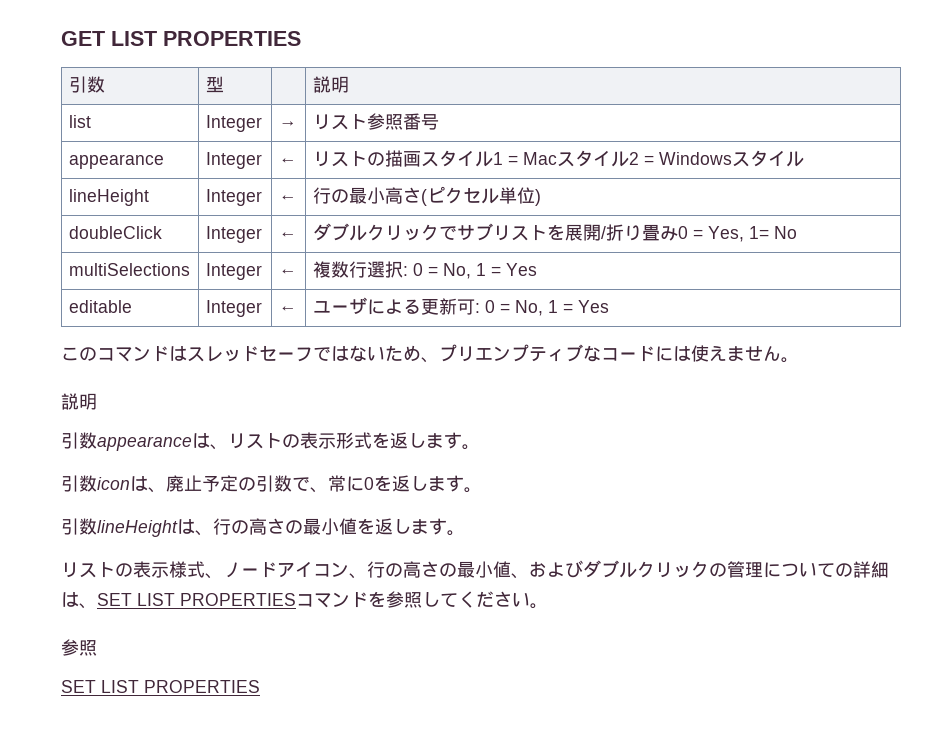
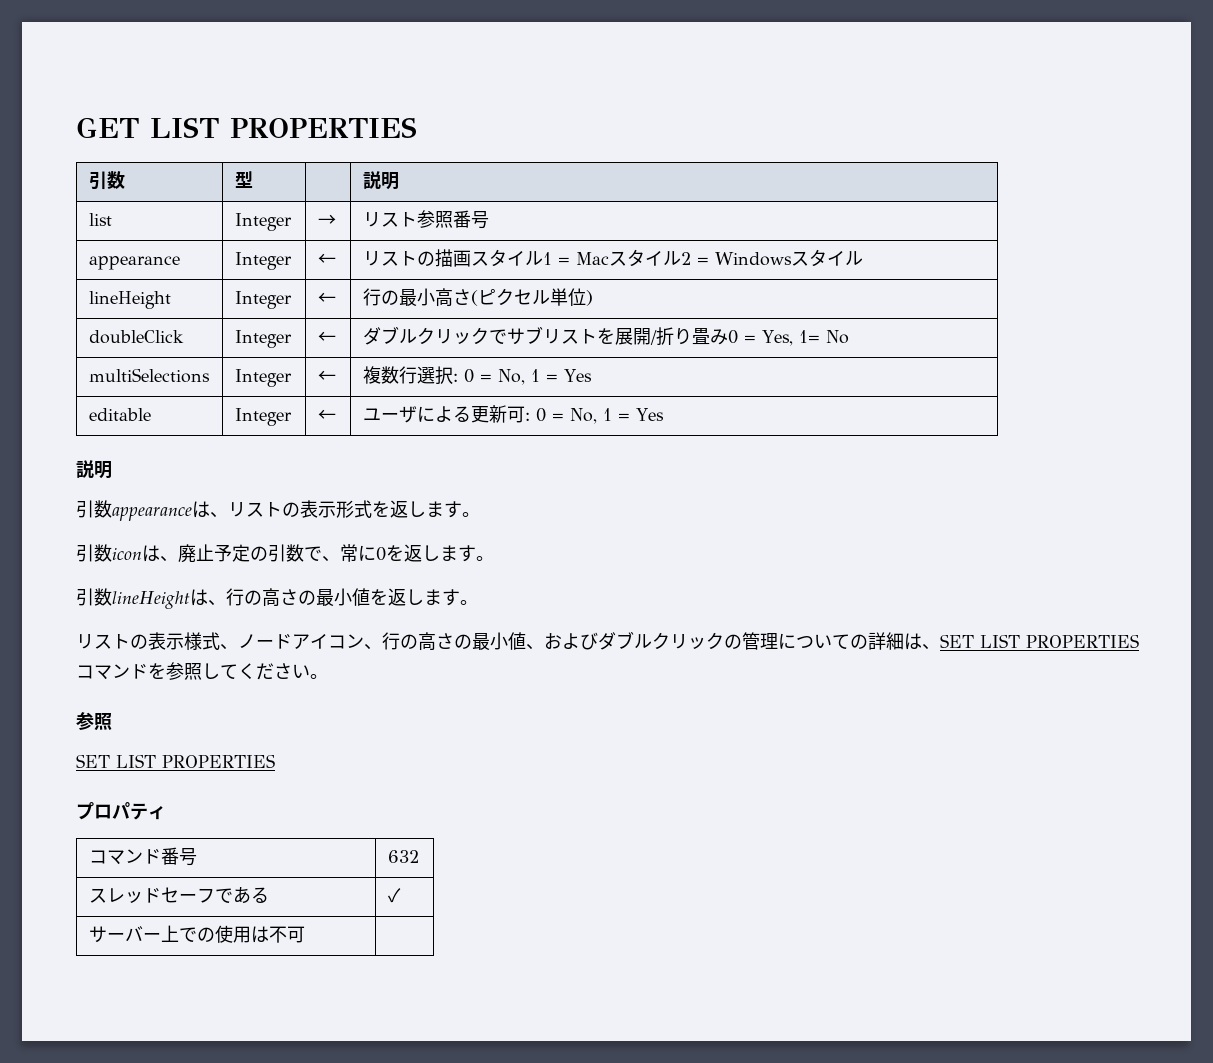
- このコマンドはスレッドセーフではないため、プリエンプティブなコードには使えません。
+ プロパティ
+ コマンド番号 | 632
+ スレッドセーフである | ✓
+ サーバー上での使用は不可 |

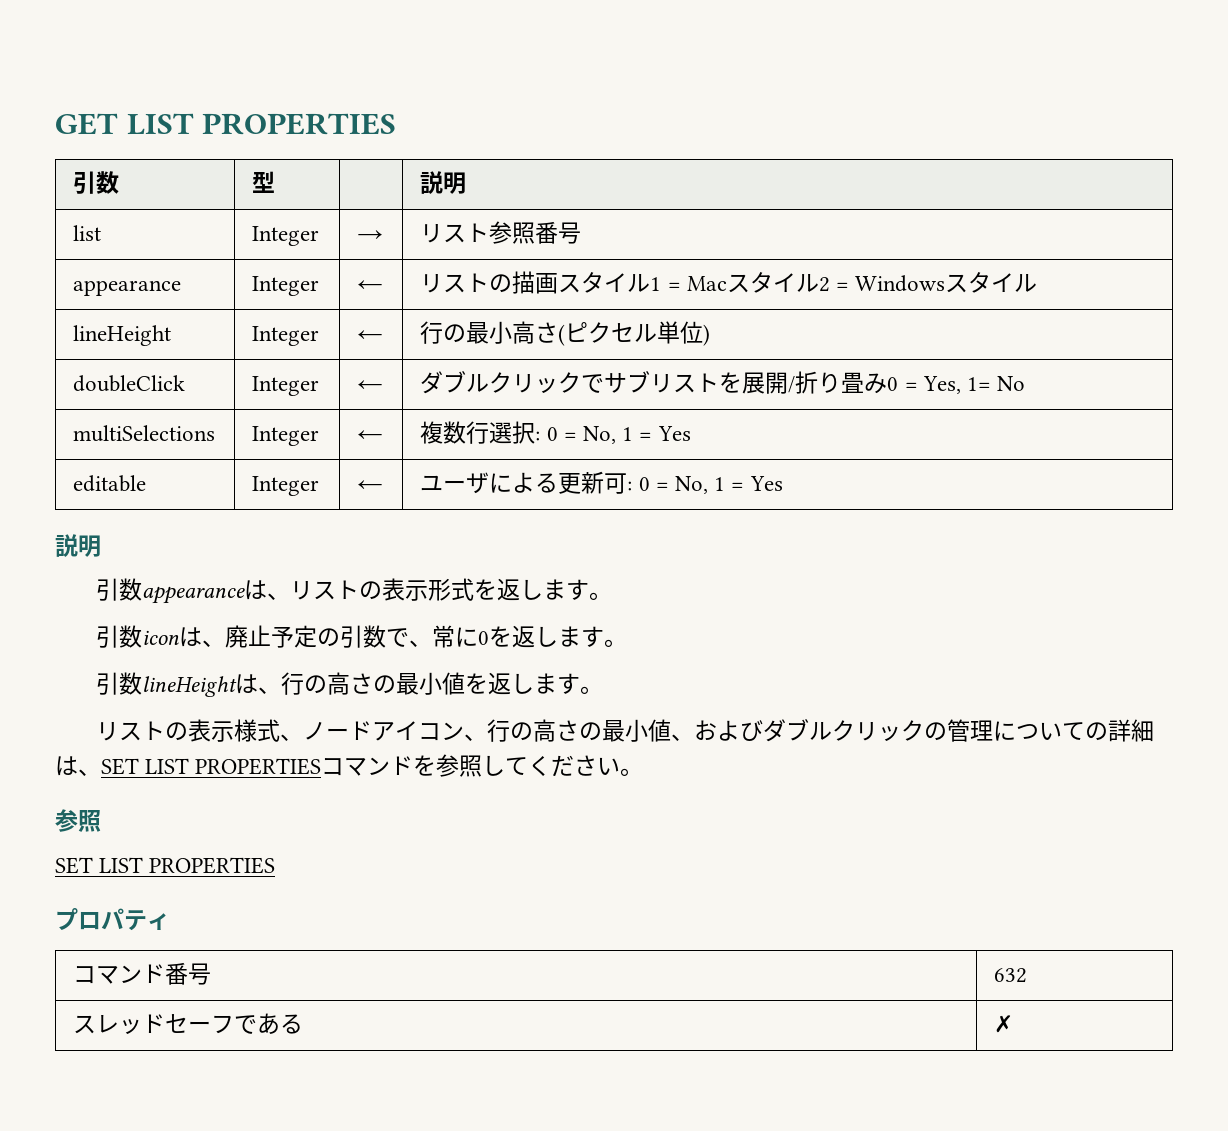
- スレッドセーフである | ✓
- サーバー上での使用は不可 |
+ スレッドセーフである | ✗

